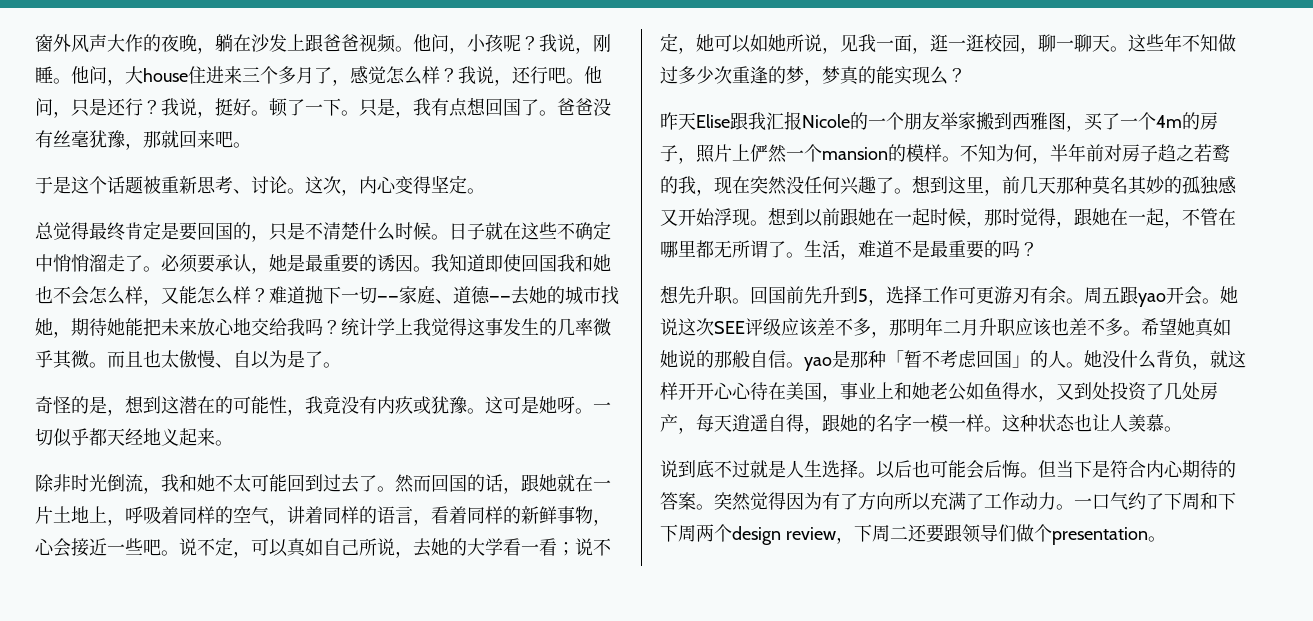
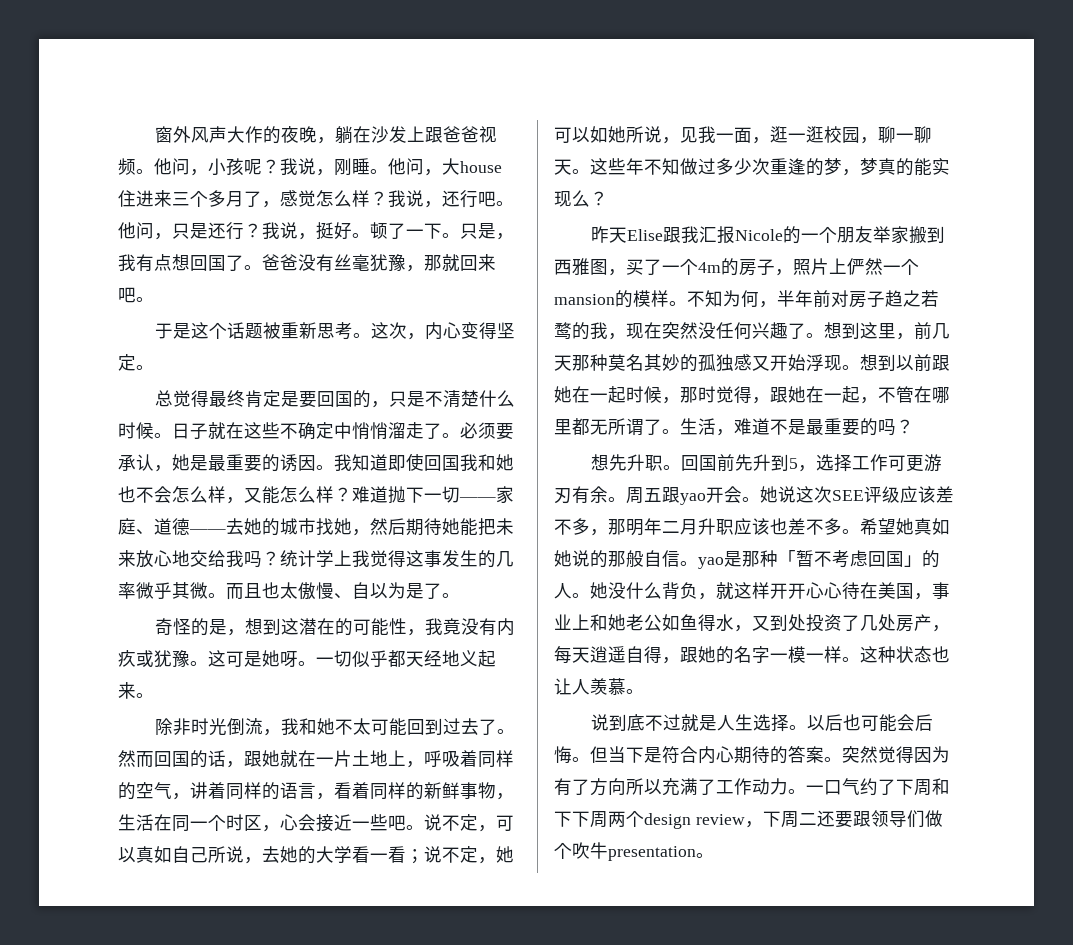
- 于是这个话题被重新思考、讨论。
+ 于是这个话题被重新思考。
- 难道抛下一切——家庭、道德——去她的城市找她，期待她能把未来放心地交给我吗？
+ 难道抛下一切——家庭、道德——去她的城市找她，然后期待她能把未来放心地交给我吗？
- 然而回国的话，跟她就在一片土地上，呼吸着同样的空气，讲着同样的语言，看着同样的新鲜事物，心会接近一些吧。
+ 然而回国的话，跟她就在一片土地上，呼吸着同样的空气，讲着同样的语言，看着同样的新鲜事物，生活在同一个时区，心会接近一些吧。
- 一口气约了下周和下下周两个design review，下周二还要跟领导们做个presentation。
+ 一口气约了下周和下下周两个design review，下周二还要跟领导们做个吹牛presentation。

